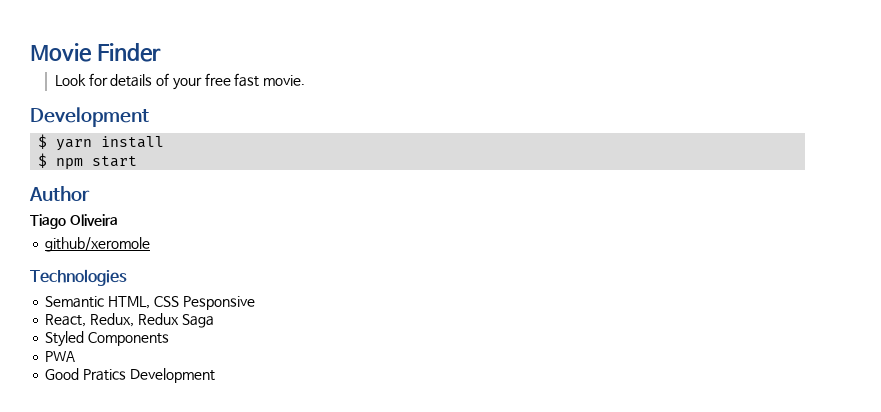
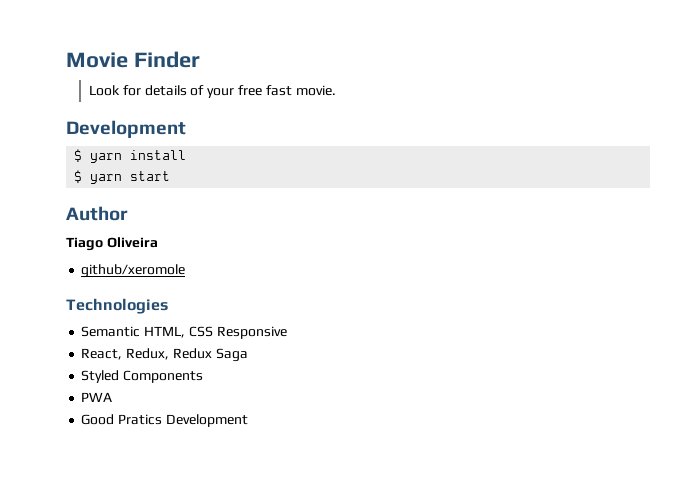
- $ npm start
+ $ yarn start
- Semantic HTML, CSS Pesponsive
+ Semantic HTML, CSS Responsive

